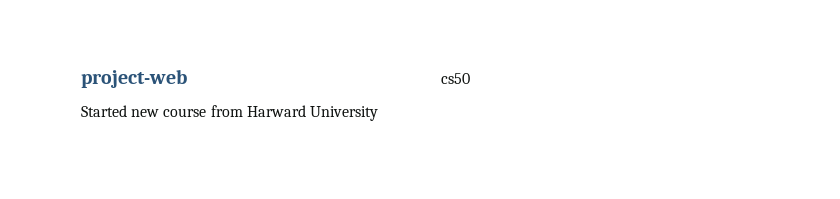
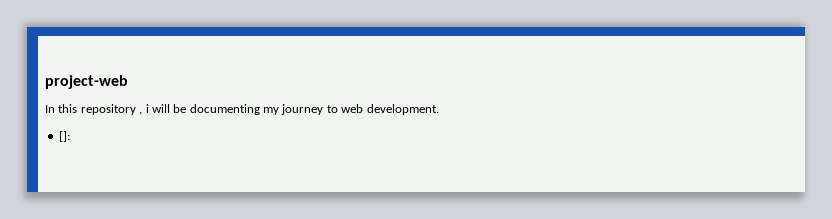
- Started new course from Harward University cs50
+ In this repository , i will be documenting my journey to web development.
+ []:

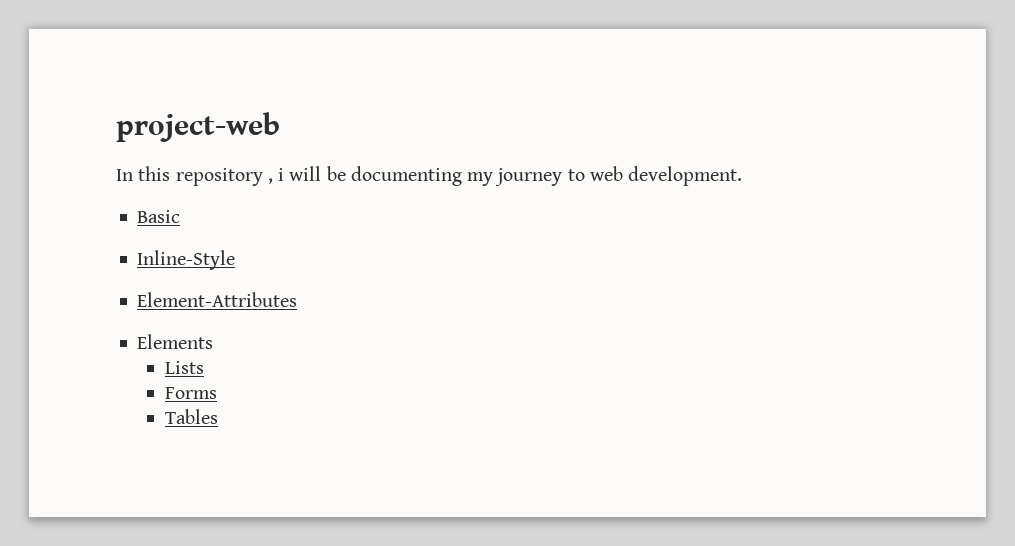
- []:
+ Basic
+ Inline-Style
+ Element-Attributes
+ Elements
+ Lists
+ Forms
+ Tables

